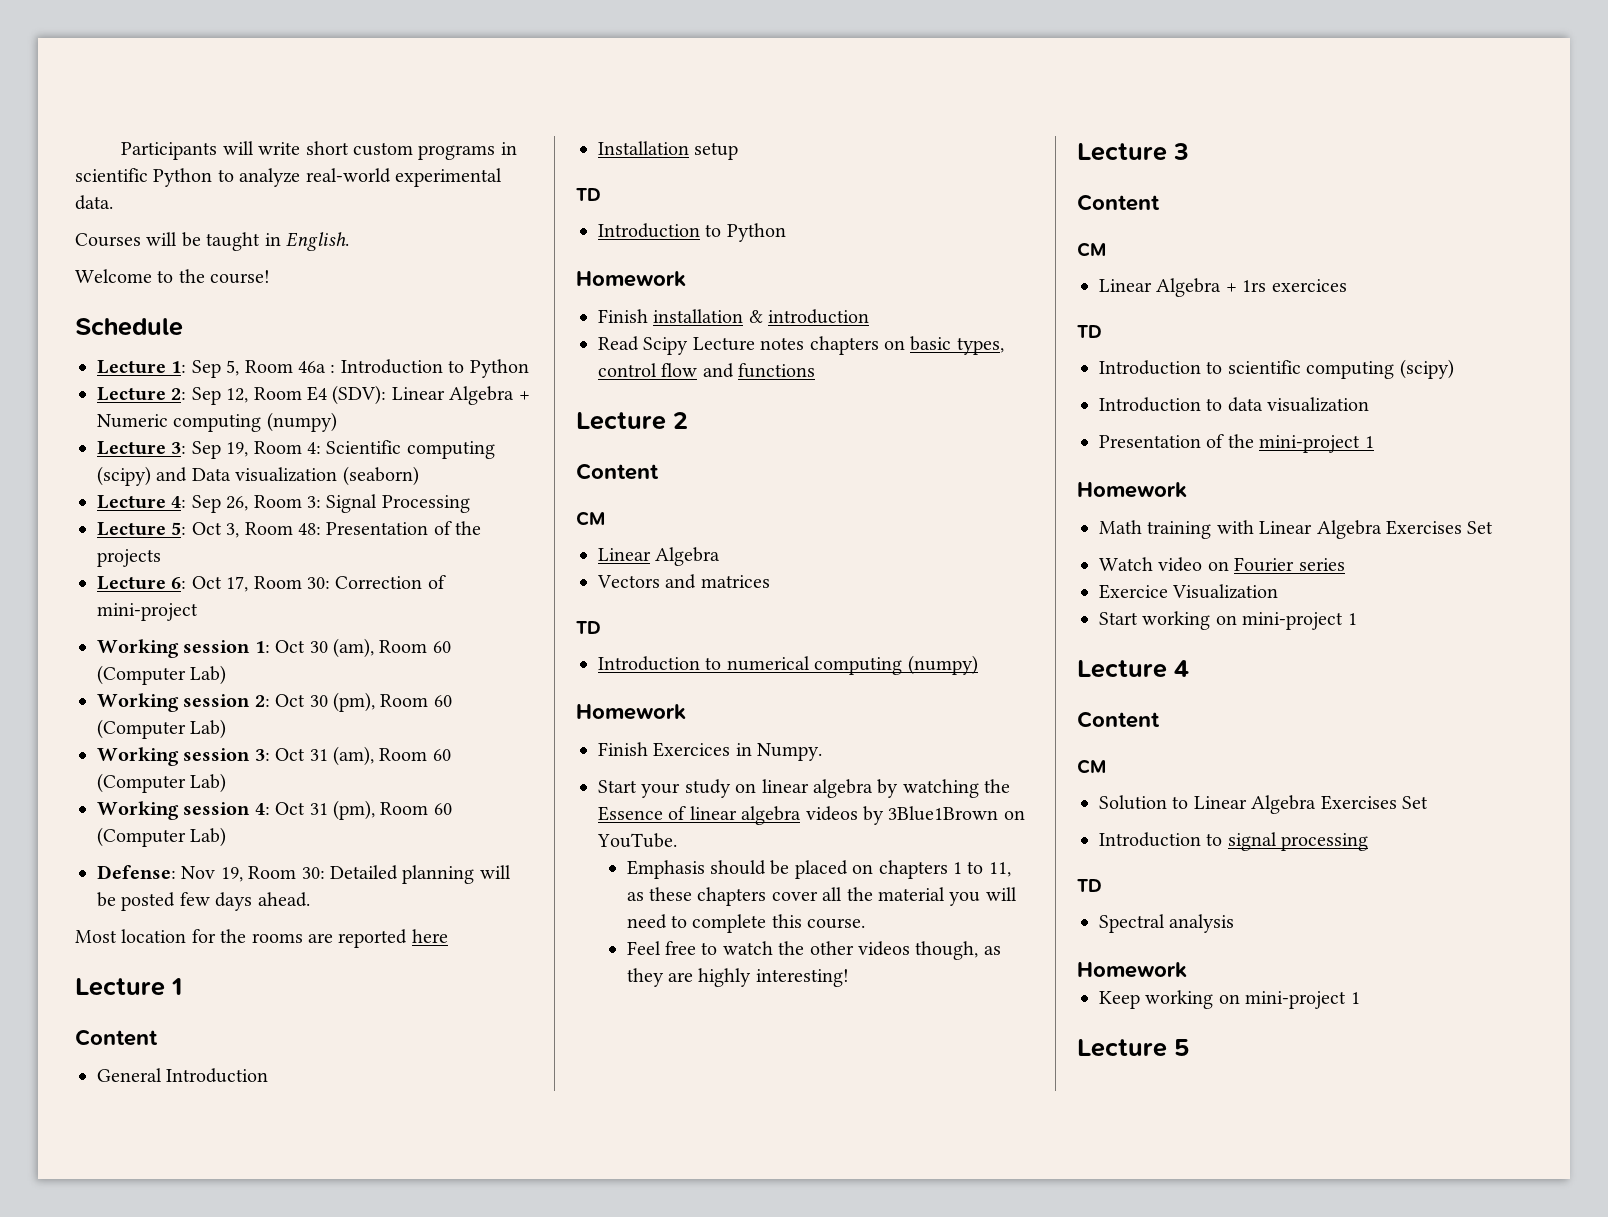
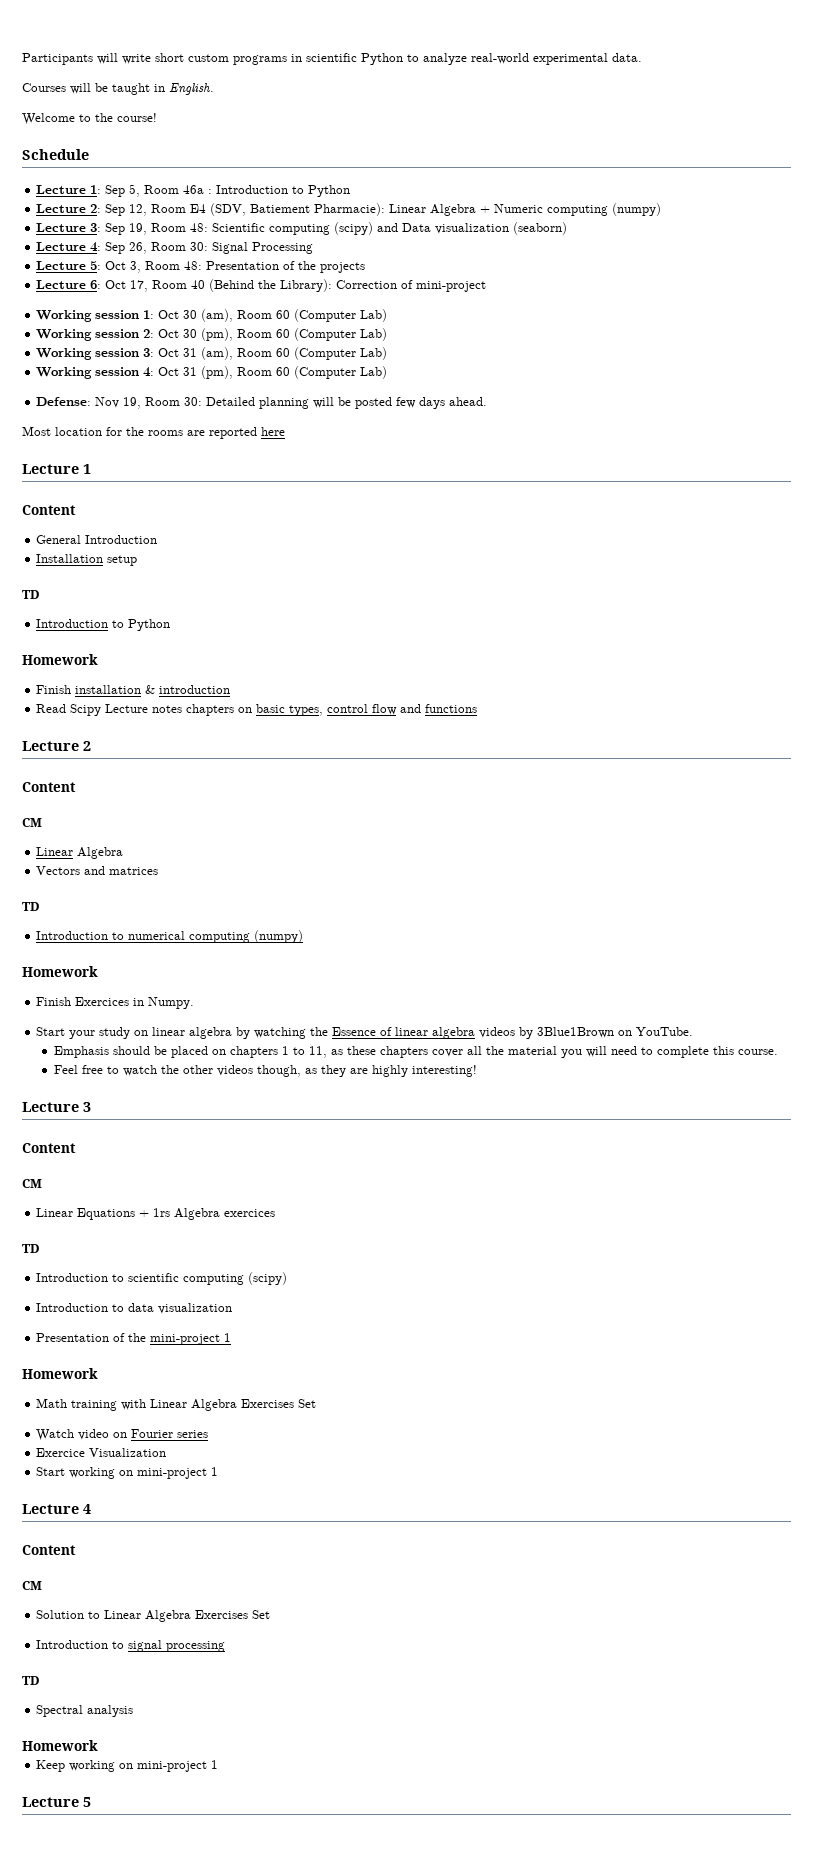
- Lecture 2: Sep 12, Room E4 (SDV): Linear Algebra + Numeric computing (numpy)
+ Lecture 2: Sep 12, Room E4 (SDV, Batiement Pharmacie): Linear Algebra + Numeric computing (numpy)
- Lecture 3: Sep 19, Room 4: Scientific computing (scipy) and Data visualization (seaborn)
+ Lecture 3: Sep 19, Room 48: Scientific computing (scipy) and Data visualization (seaborn)
- Lecture 4: Sep 26, Room 3: Signal Processing
+ Lecture 4: Sep 26, Room 30: Signal Processing
- Lecture 6: Oct 17, Room 30: Correction of mini-project
+ Lecture 6: Oct 17, Room 40 (Behind the Library): Correction of mini-project
- Linear Algebra + 1rs exercices
+ Linear Equations + 1rs Algebra exercices

